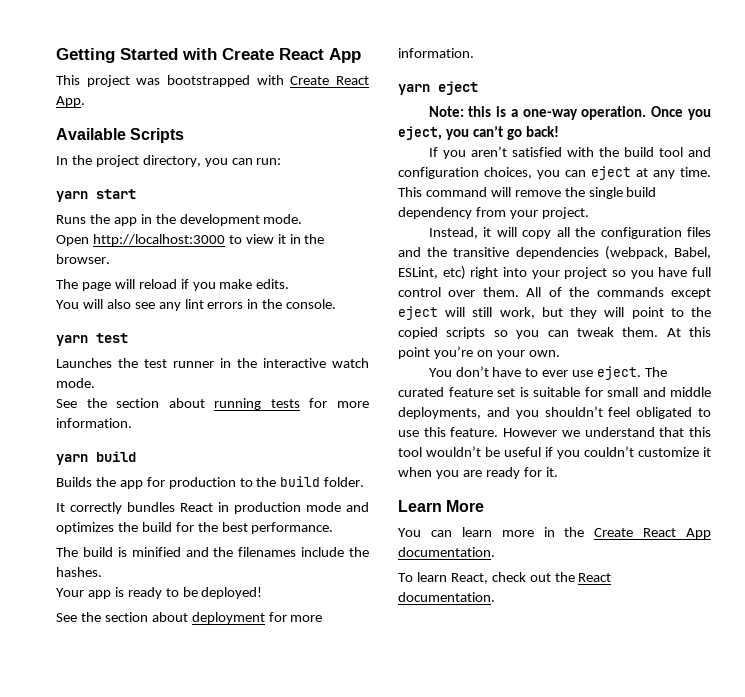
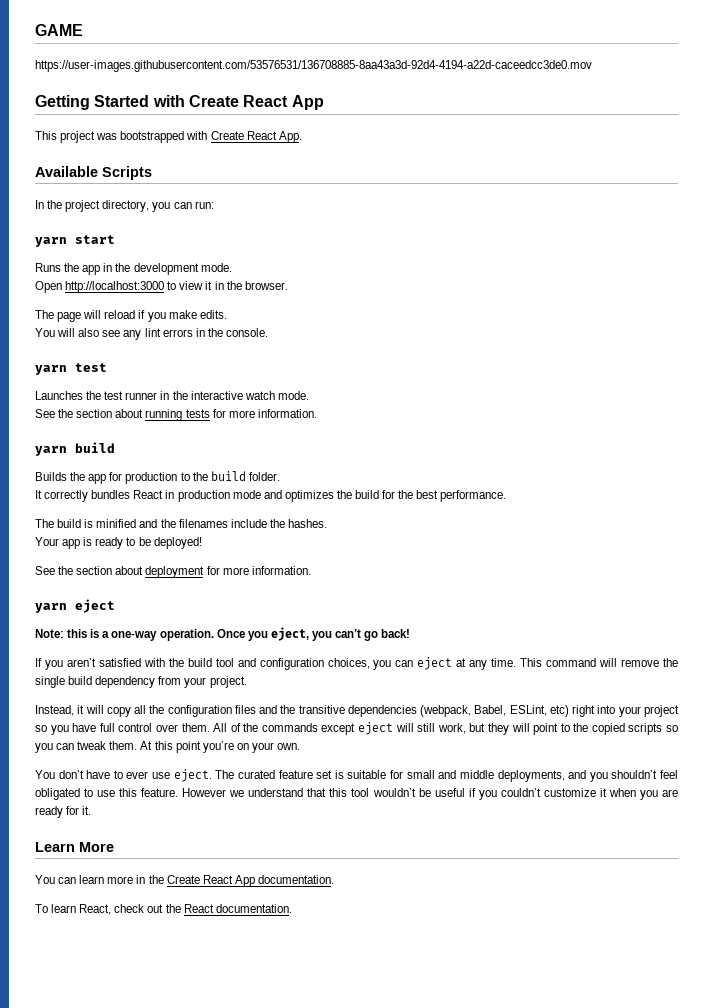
+ GAME
+ https://user-images.githubusercontent.com/53576531/136708885-8aa43a3d-92d4-4194-a22d-caceedcc3de0.mov

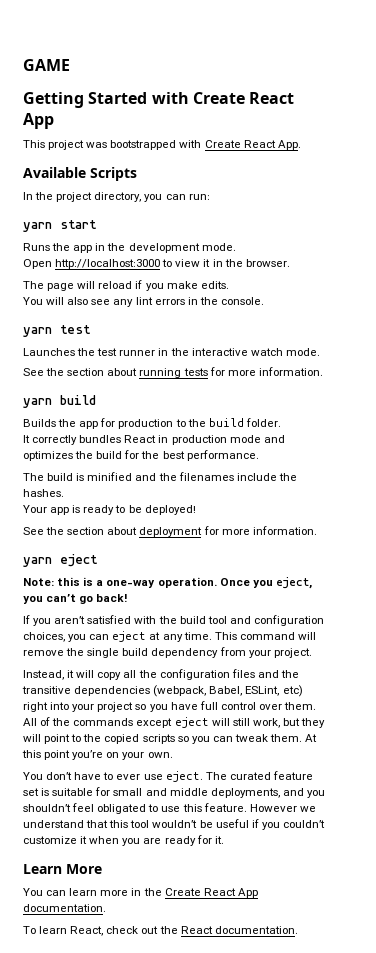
- https://user-images.githubusercontent.com/53576531/136708885-8aa43a3d-92d4-4194-a22d-caceedcc3de0.mov

